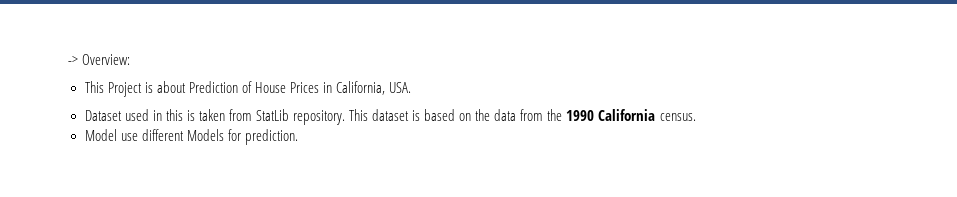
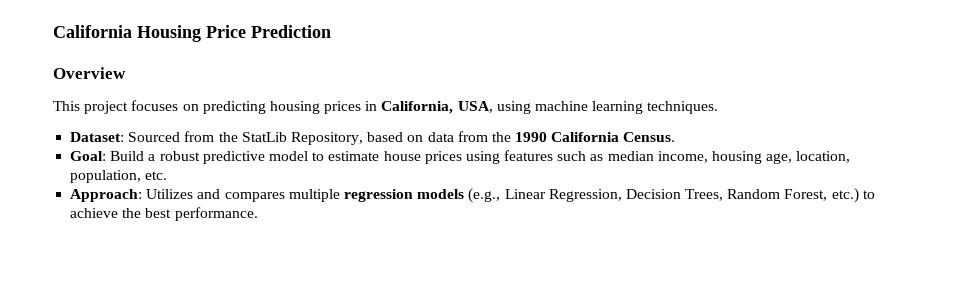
- -> Overview:
- This Project is about Prediction of House Prices in California, USA.
- Dataset used in this is taken from StatLib repository. This dataset is based on the data from the 1990 California census.
- Model use different Models for prediction.
+ California Housing Price Prediction
+ Overview
+ This project focuses on predicting housing prices in California, USA, using machine learning techniques.
+ Dataset: Sourced from the StatLib Repository, based on data from the 1990 California Census.
+ Goal: Build a robust predictive model to estimate house prices using features such as median income, housing age, location, population, etc.
+ Approach: Utilizes and compares multiple regression models (e.g., Linear Regression, Decision Trees, Random Forest, etc.) to achieve the best performance.

